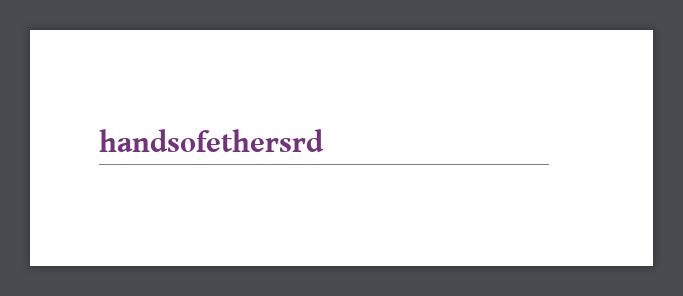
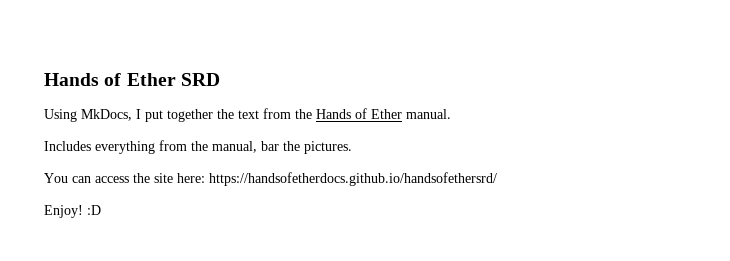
- handsofethersrd
+ Hands of Ether SRD
+ Using MkDocs, I put together the text from the Hands of Ether manual.
+ Includes everything from the manual, bar the pictures.
+ You can access the site here: https://handsofetherdocs.github.io/handsofethersrd/
+ Enjoy! :D

